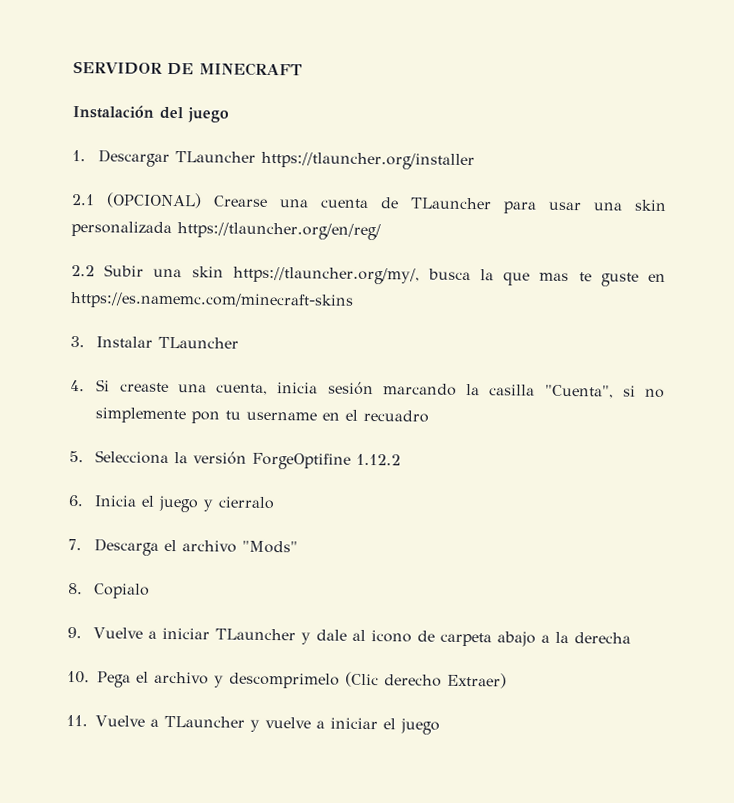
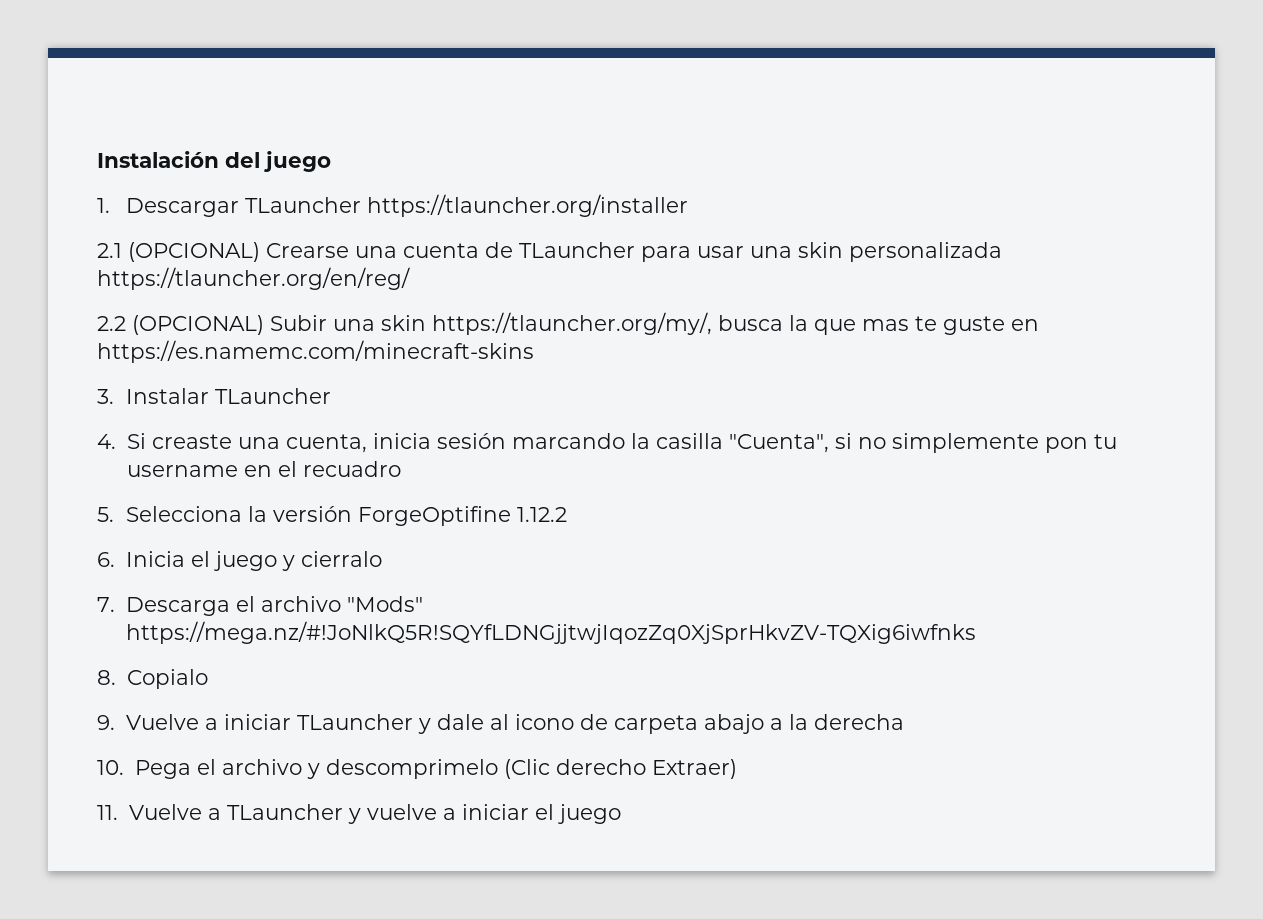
- SERVIDOR DE MINECRAFT
- 2.2 Subir una skin https://tlauncher.org/my/, busca la que mas te guste en https://es.namemc.com/minecraft-skins
+ 2.2 (OPCIONAL) Subir una skin https://tlauncher.org/my/, busca la que mas te guste en https://es.namemc.com/minecraft-skins
- 7. Descarga el archivo "Mods"
+ 7. Descarga el archivo "Mods" https://mega.nz/#!JoNlkQ5R!SQYfLDNGjjtwjIqozZq0XjSprHkvZV-TQXig6iwfnks

